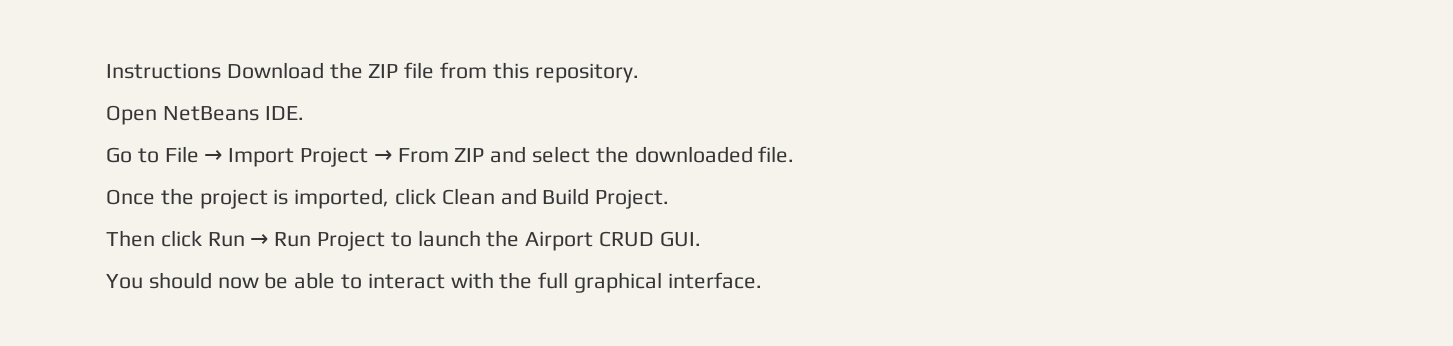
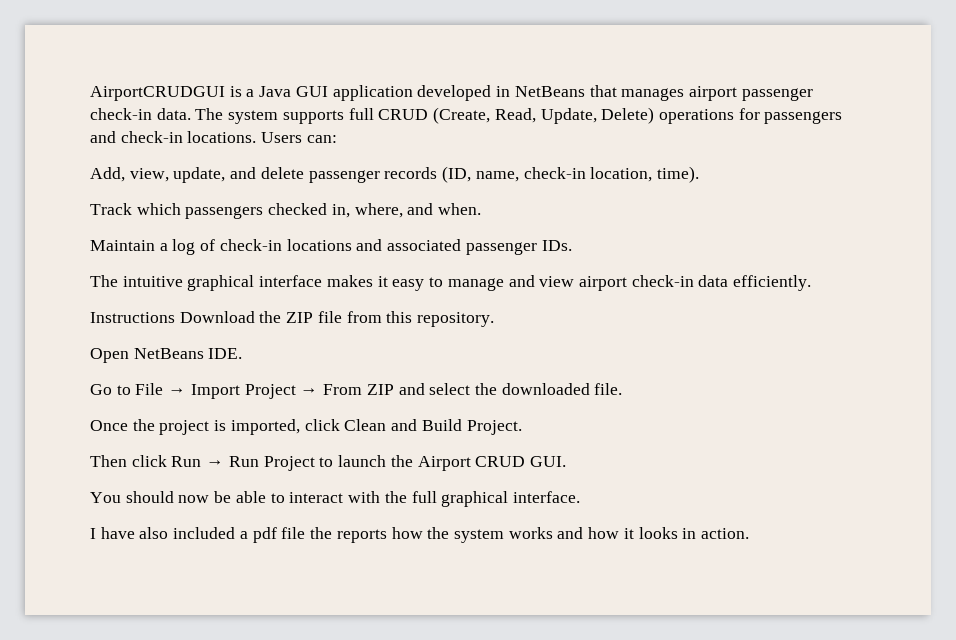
+ AirportCRUDGUI is a Java GUI application developed in NetBeans that manages airport passenger check-in data. The system supports full CRUD (Create, Read, Update, Delete) operations for passengers and check-in locations. Users can:
+ Add, view, update, and delete passenger records (ID, name, check-in location, time).
+ Track which passengers checked in, where, and when.
+ Maintain a log of check-in locations and associated passenger IDs.
+ The intuitive graphical interface makes it easy to manage and view airport check-in data efficiently.
+ I have also included a pdf file the reports how the system works and how it looks in action.

